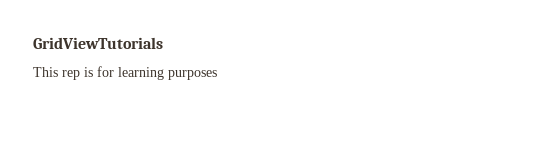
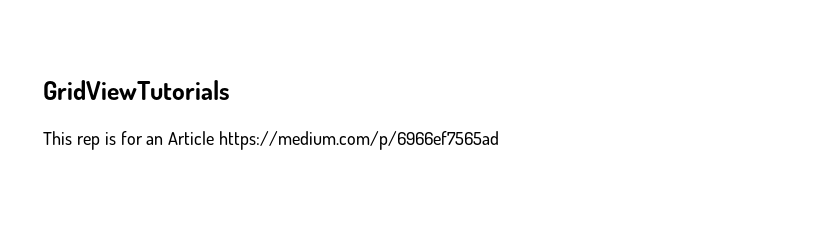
- This rep is for learning purposes
+ This rep is for an Article https://medium.com/p/6966ef7565ad

